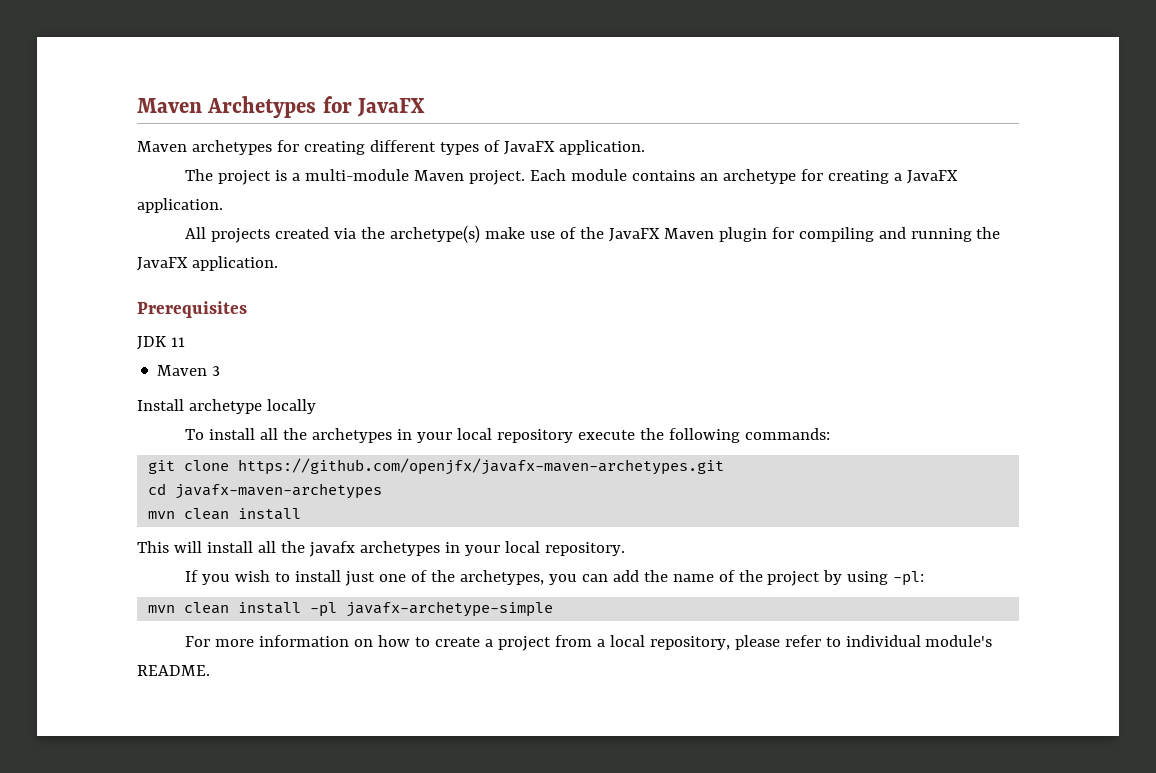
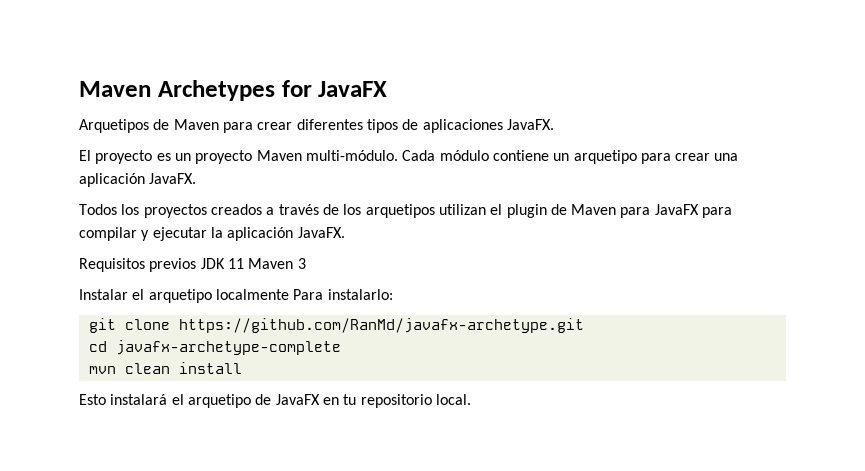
- Maven archetypes for creating different types of JavaFX application.
- The project is a multi-module Maven project. Each module contains an archetype for creating a JavaFX application.
- All projects created via the archetype(s) make use of the JavaFX Maven plugin for compiling and running the JavaFX application.
- Prerequisites
- JDK 11
- Maven 3
+ Arquetipos de Maven para crear diferentes tipos de aplicaciones JavaFX.
+ El proyecto es un proyecto Maven multi-módulo. Cada módulo contiene un arquetipo para crear una aplicación JavaFX.
+ Todos los proyectos creados a través de los arquetipos utilizan el plugin de Maven para JavaFX para compilar y ejecutar la aplicación JavaFX.
+ Requisitos previos JDK 11 Maven 3
- Install archetype locally
- To install all the archetypes in your local repository execute the following commands:
+ Instalar el arquetipo localmente Para instalarlo:
- git clone https://github.com/openjfx/javafx-maven-archetypes.git
+ git clone https://github.com/RanMd/javafx-archetype.git
- cd javafx-maven-archetypes
+ cd javafx-archetype-complete
- This will install all the javafx archetypes in your local repository.
- If you wish to install just one of the archetypes, you can add the name of the project by using -pl:
- mvn clean install -pl javafx-archetype-simple
- For more information on how to create a project from a local repository, please refer to individual module's README.
+ Esto instalará el arquetipo de JavaFX en tu repositorio local.

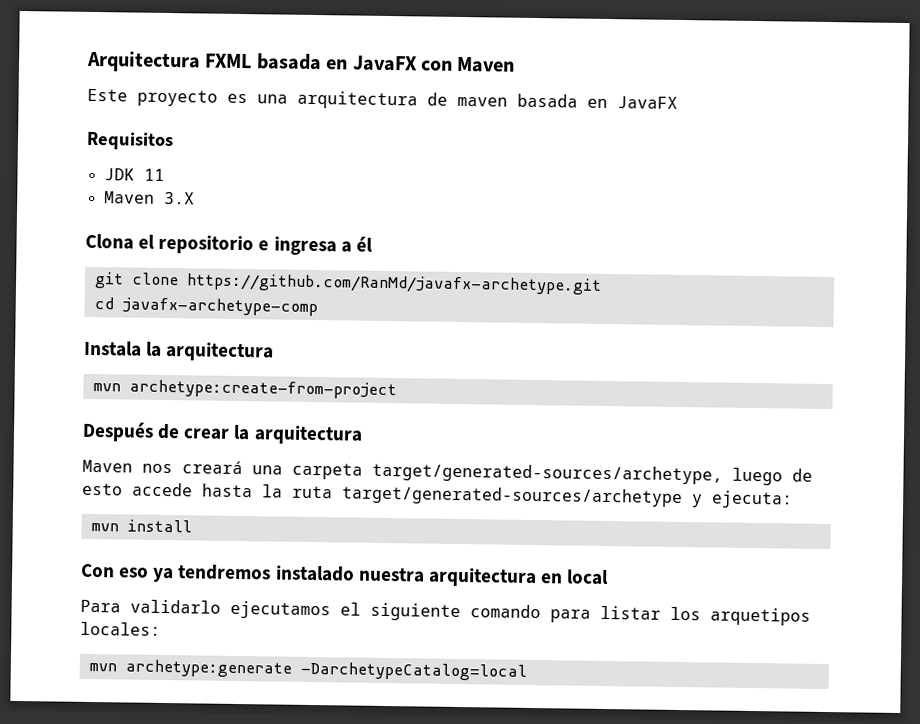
- Maven Archetypes for JavaFX
- Arquetipos de Maven para crear diferentes tipos de aplicaciones JavaFX.
- El proyecto es un proyecto Maven multi-módulo. Cada módulo contiene un arquetipo para crear una aplicación JavaFX.
- Todos los proyectos creados a través de los arquetipos utilizan el plugin de Maven para JavaFX para compilar y ejecutar la aplicación JavaFX.
- Requisitos previos JDK 11 Maven 3
- Instalar el arquetipo localmente Para instalarlo:
+ Arquitectura FXML basada en JavaFX con Maven
+ Este proyecto es una arquitectura de maven basada en JavaFX
+ Requisitos
+ JDK 11
+ Maven 3.X
+ Clona el repositorio e ingresa a él
  git clone https://github.com/RanMd/javafx-archetype.git
- cd javafx-archetype-complete
- mvn clean install
- Esto instalará el arquetipo de JavaFX en tu repositorio local.
+ cd javafx-archetype-comp
+ Instala la arquitectura
+ mvn archetype:create-from-project
+ Después de crear la arquitectura
+ Maven nos creará una carpeta target/generated-sources/archetype, luego de esto accede hasta la ruta target/generated-sources/archetype y ejecuta:
+ mvn install
+ Con eso ya tendremos instalado nuestra arquitectura en local
+ Para validarlo ejecutamos el siguiente comando para listar los arquetipos locales:
+ mvn archetype:generate -DarchetypeCatalog=local

